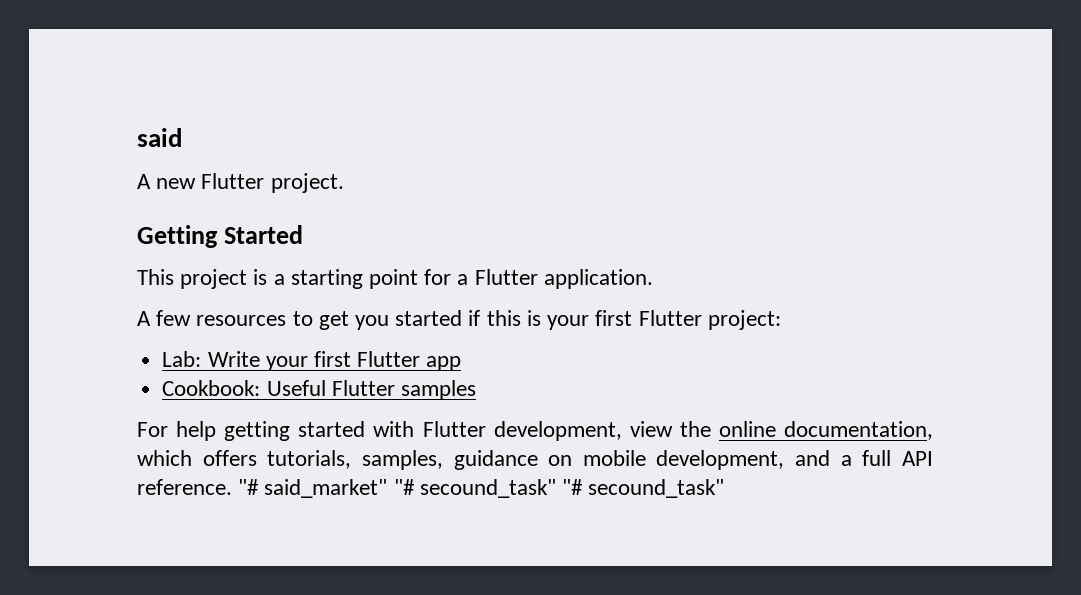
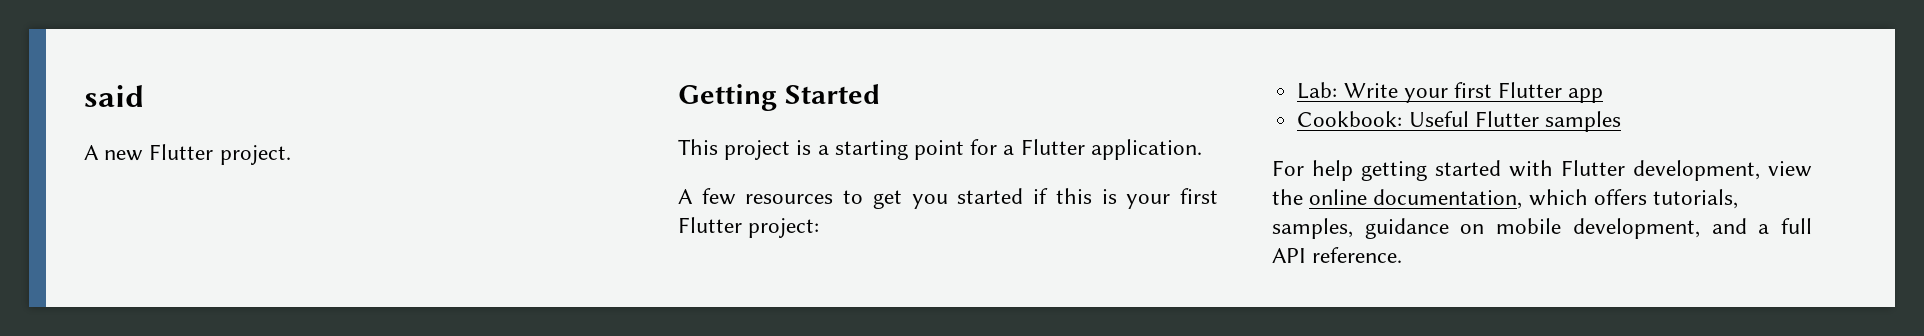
- "# said_market" "# secound_task" "# secound_task"

